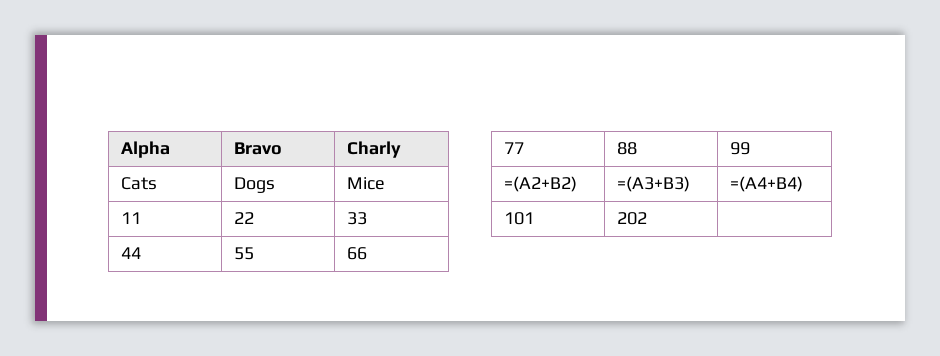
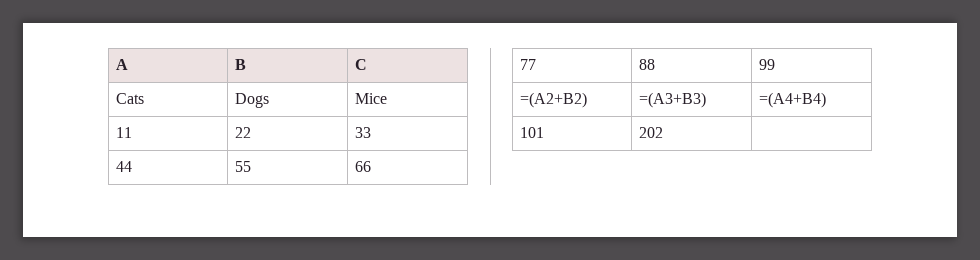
- Alpha | Bravo | Charly
+ A | B | C

